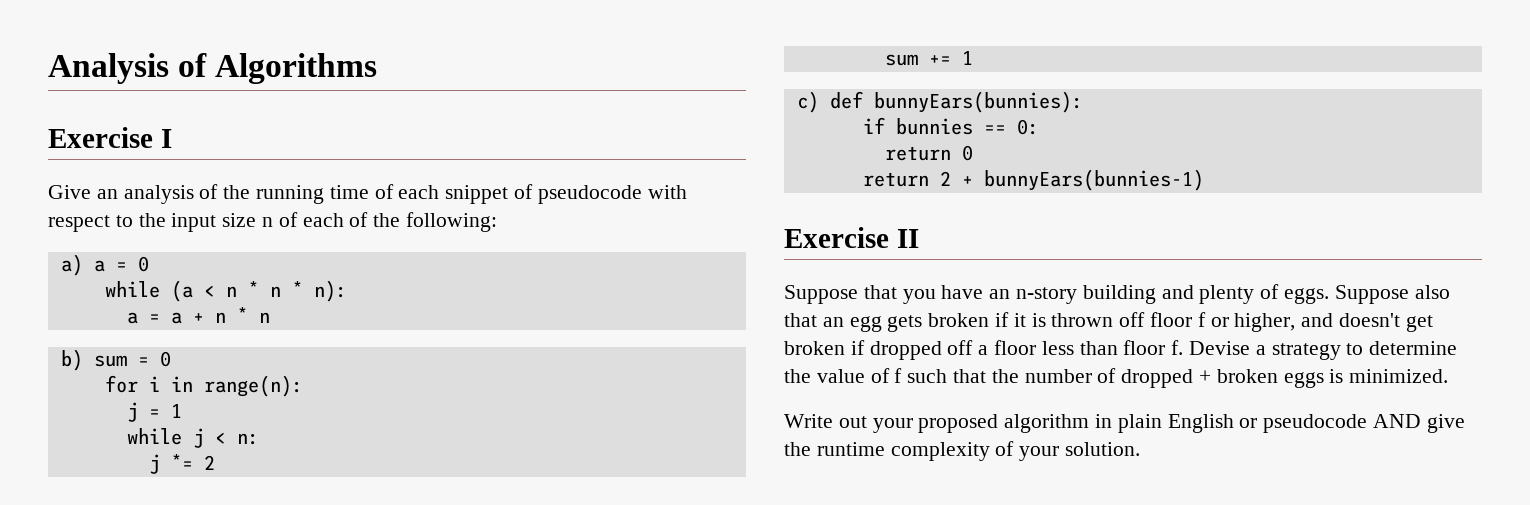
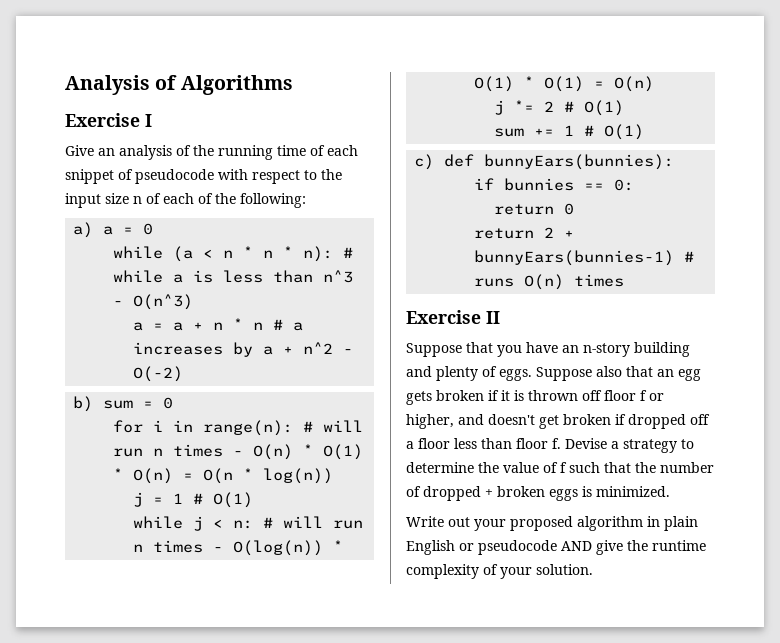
- while (a < n * n * n):
+ while (a < n * n * n): # while a is less than n^3 - O(n^3)
- a = a + n * n
+ a = a + n * n # a increases by a + n^2 - O(-2)
- for i in range(n):
+ for i in range(n): # will run n times - O(n) * O(1) * O(n) = O(n * log(n))
- j = 1
+ j = 1 # O(1)
- while j < n:
+ while j < n: # will run n times - O(log(n)) * O(1) * O(1) = O(n)
- j *= 2
+ j *= 2 # O(1)
- sum += 1
+ sum += 1 # O(1)
- return 2 + bunnyEars(bunnies-1)
+ return 2 + bunnyEars(bunnies-1) # runs O(n) times

